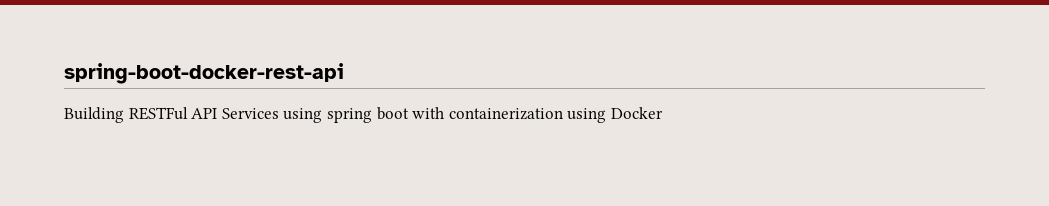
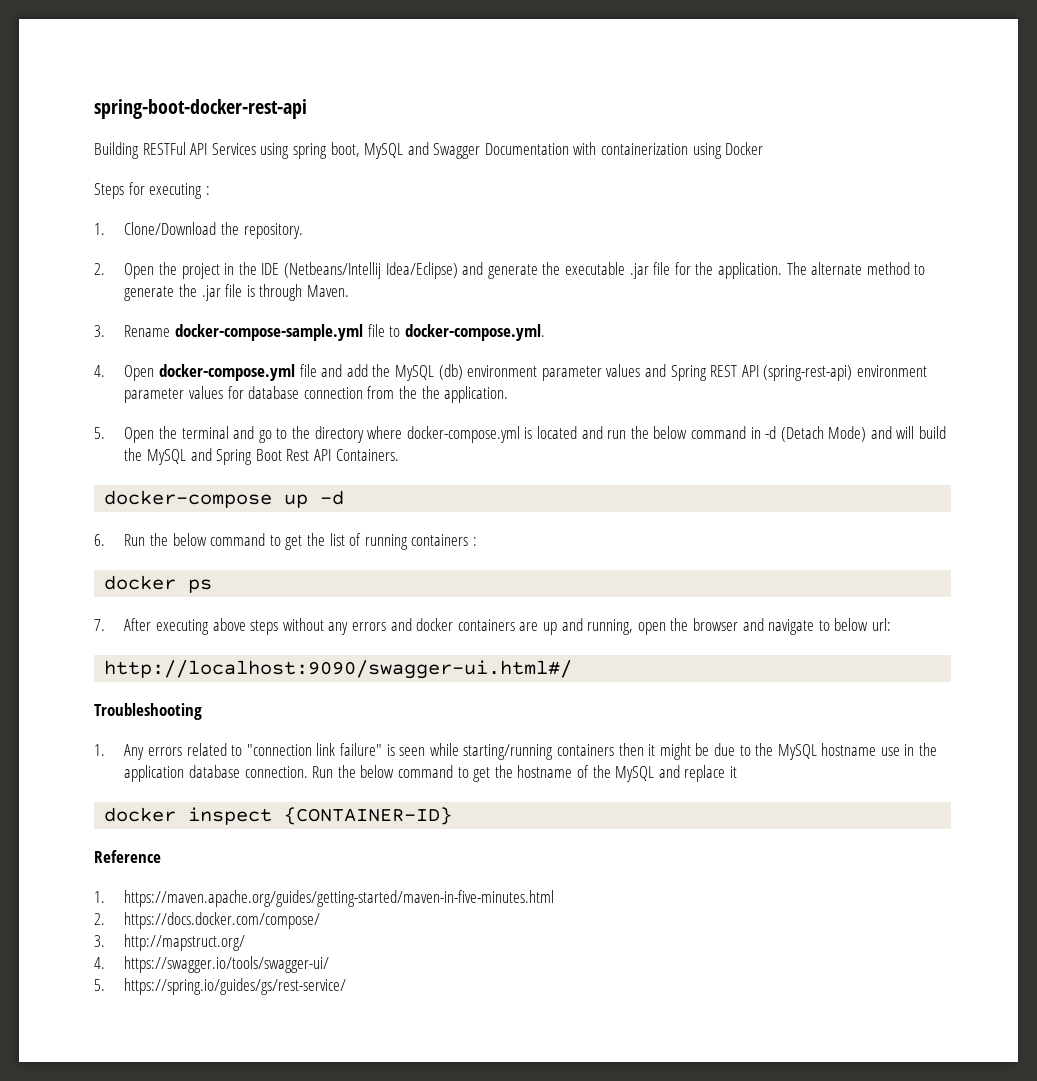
- Building RESTFul API Services using spring boot with containerization using Docker
+ Building RESTFul API Services using spring boot, MySQL and Swagger Documentation with containerization using Docker
+ Steps for executing :
+ 1. Clone/Download the repository.
+ 2. Open the project in the IDE (Netbeans/Intellij Idea/Eclipse) and generate the executable .jar file for the application. The alternate method to generate the .jar file is through Maven.
+ 3. Rename docker-compose-sample.yml file to docker-compose.yml.
+ 4. Open docker-compose.yml file and add the MySQL (db) environment parameter values and Spring REST API (spring-rest-api) environment parameter values for database connection from the the application.
+ 5. Open the terminal and go to the directory where docker-compose.yml is located and run the below command in -d (Detach Mode) and will build the MySQL and Spring Boot Rest API Containers.
+ docker-compose up -d
+ 6. Run the below command to get the list of running containers :
+ docker ps
+ 7. After executing above steps without any errors and docker containers are up and running, open the browser and navigate to below url:
+ http://localhost:9090/swagger-ui.html#/
+ Troubleshooting
+ 1. Any errors related to "connection link failure" is seen while starting/running containers then it might be due to the MySQL hostname use in the application database connection. Run the below command to get the hostname of the MySQL and replace it
+ docker inspect {CONTAINER-ID}
+ Reference
+ 1. https://maven.apache.org/guides/getting-started/maven-in-five-minutes.html
+ 2. https://docs.docker.com/compose/
+ 3. http://mapstruct.org/
+ 4. https://swagger.io/tools/swagger-ui/
+ 5. https://spring.io/guides/gs/rest-service/

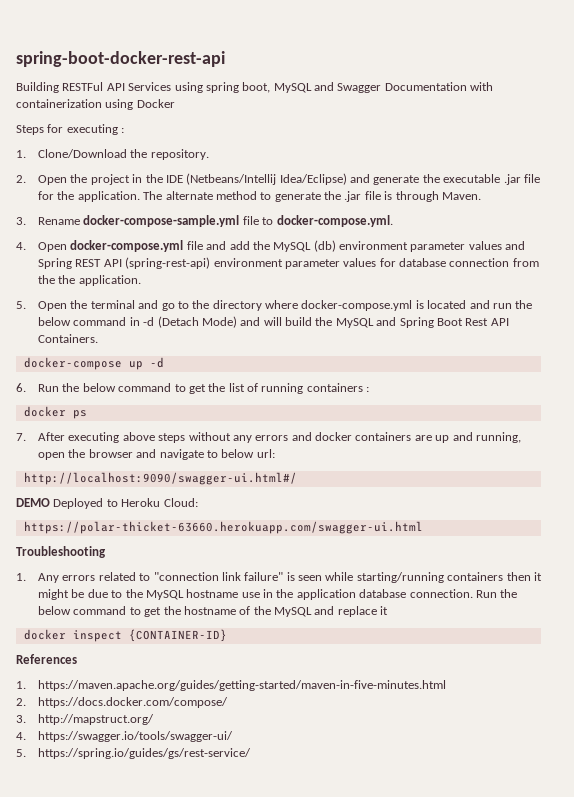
+ DEMO Deployed to Heroku Cloud:
+ https://polar-thicket-63660.herokuapp.com/swagger-ui.html
- Reference
+ References

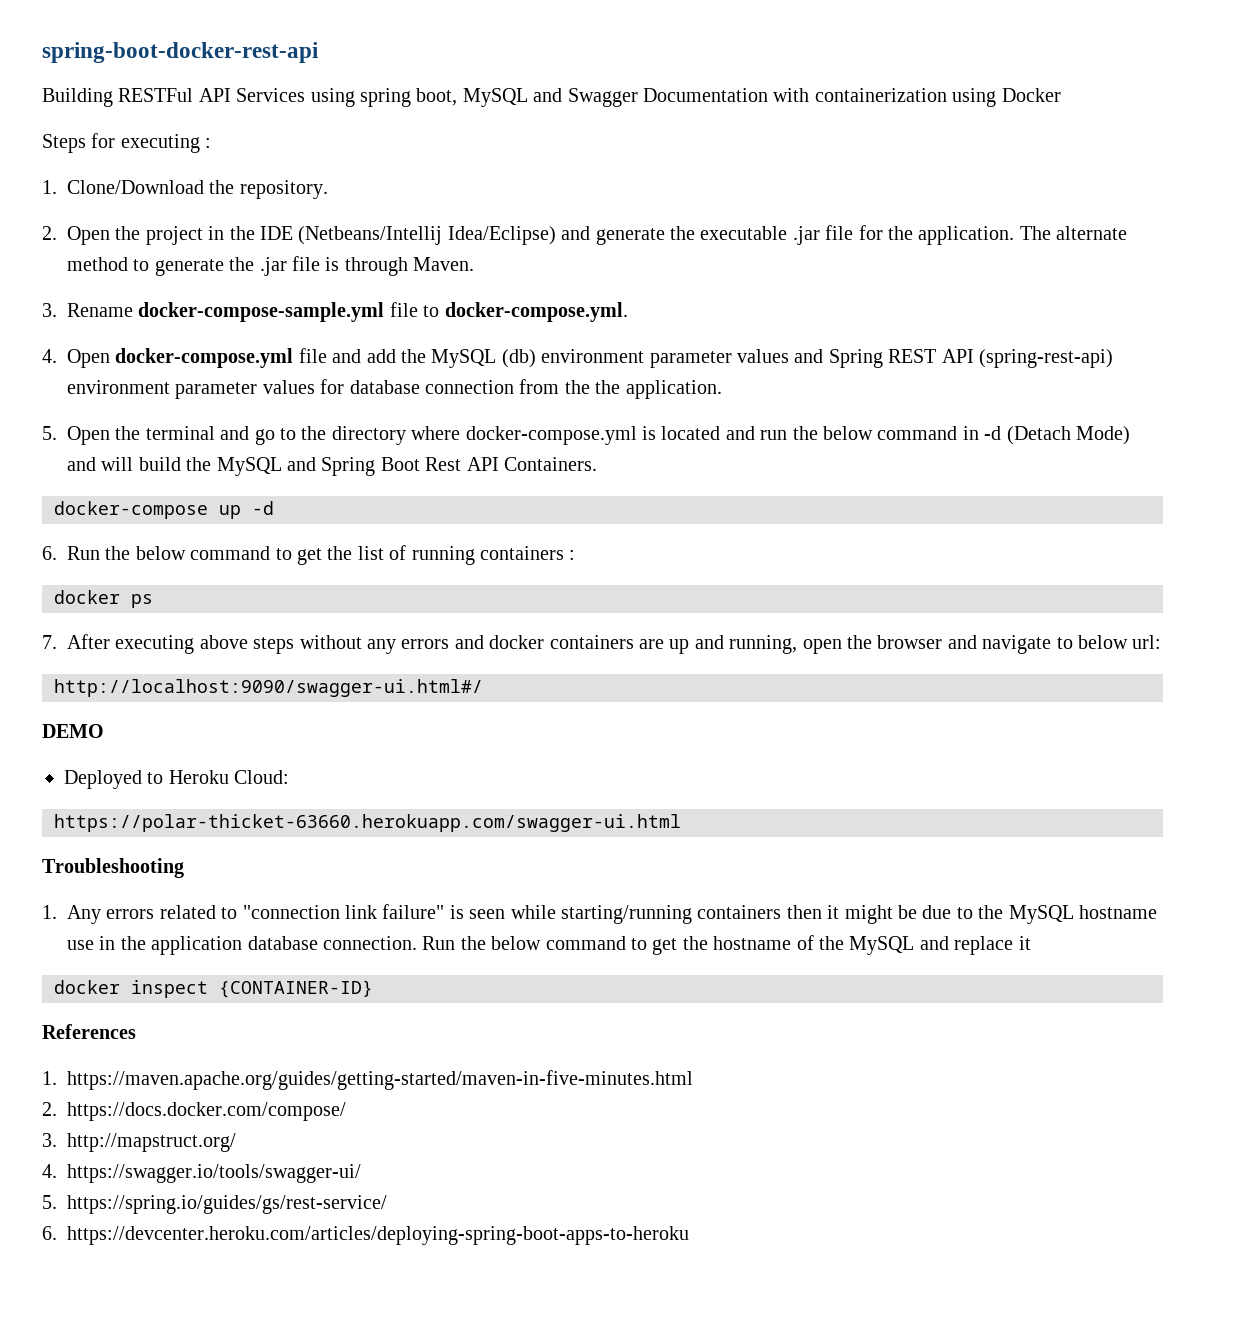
- DEMO Deployed to Heroku Cloud:
+ DEMO
+ Deployed to Heroku Cloud:
+ 6. https://devcenter.heroku.com/articles/deploying-spring-boot-apps-to-heroku

